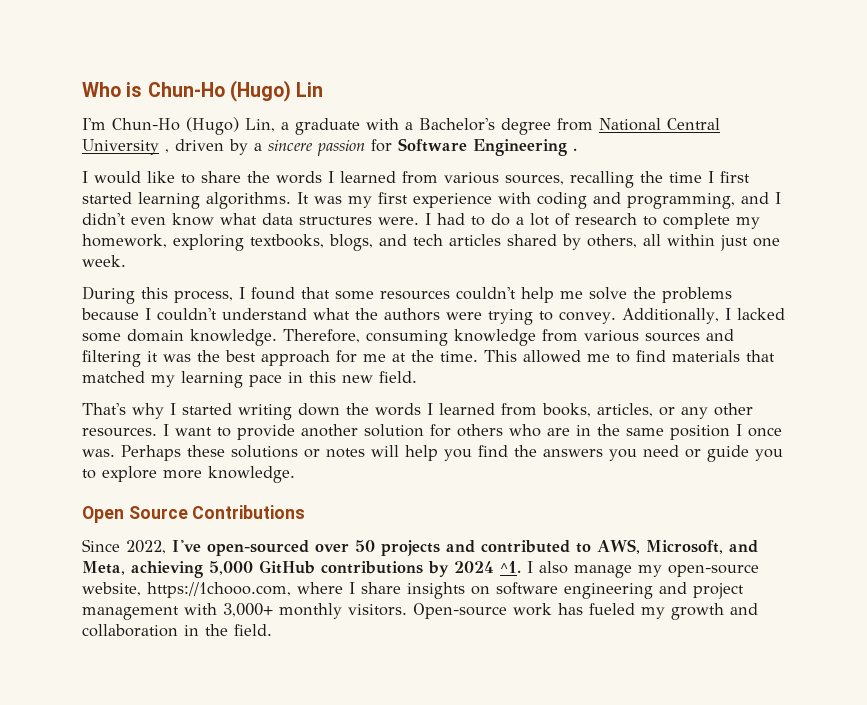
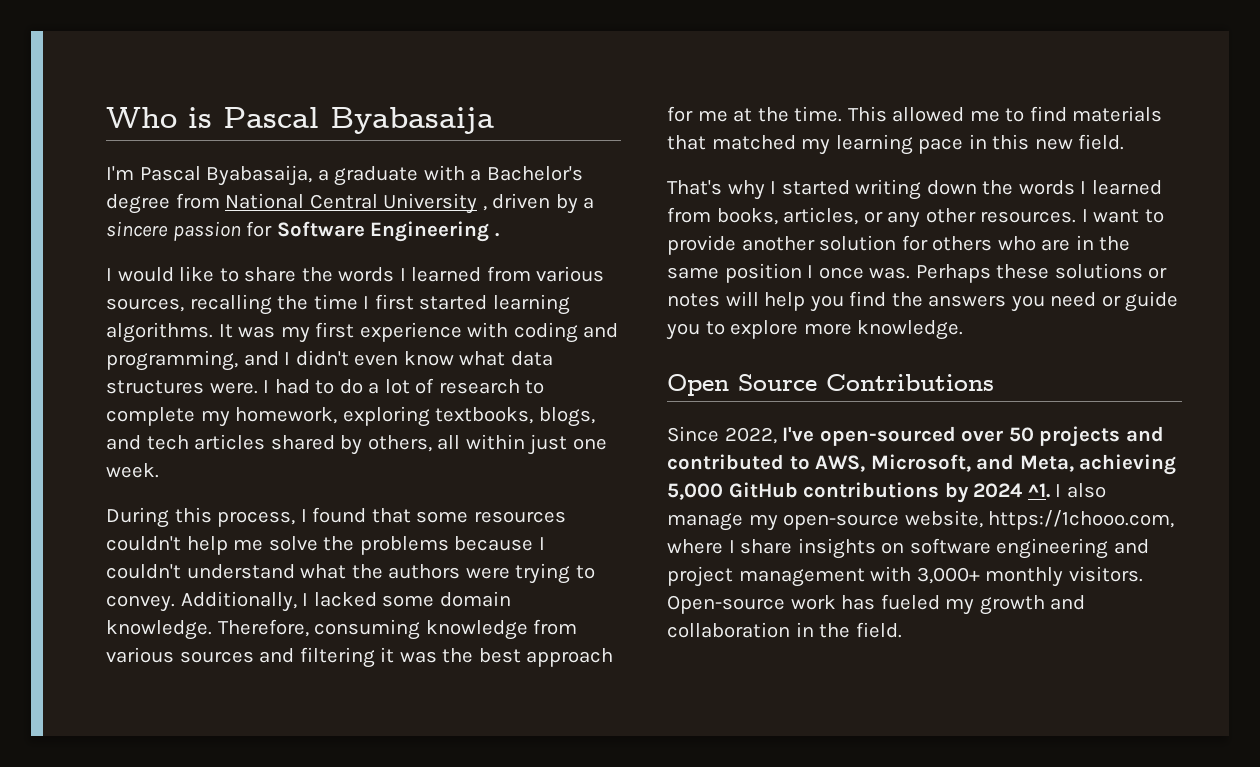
- Who is Chun-Ho (Hugo) Lin
- I'm Chun-Ho (Hugo) Lin, a graduate with a Bachelor's degree from National Central University , driven by a sincere passion for Software Engineering .
+ Who is Pascal Byabasaija
+ I'm Pascal Byabasaija, a graduate with a Bachelor's degree from National Central University , driven by a sincere passion for Software Engineering .

